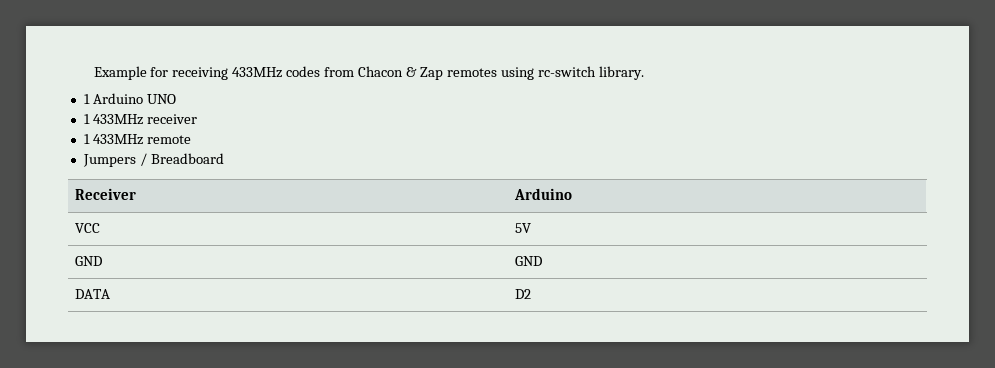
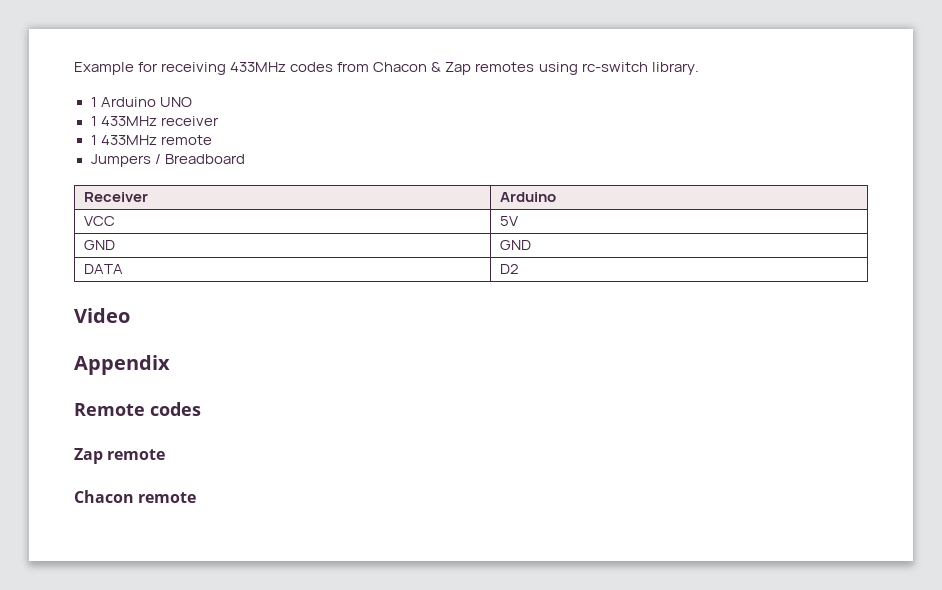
+ Video
+ Appendix
+ Remote codes
+ Zap remote
+ Chacon remote

